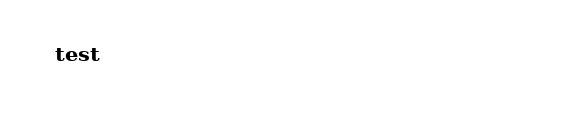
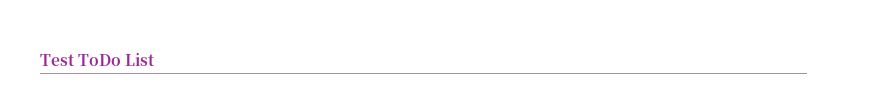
- test
+ Test ToDo List

